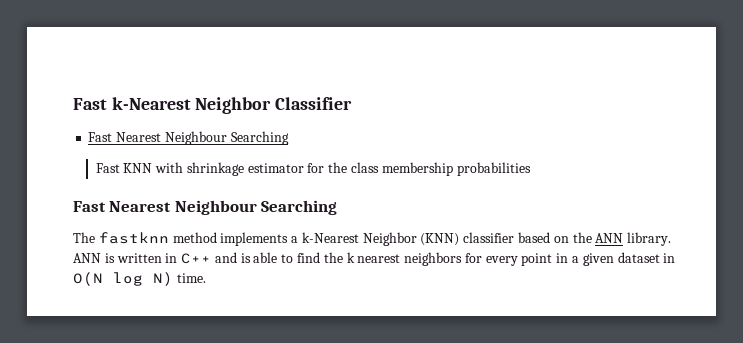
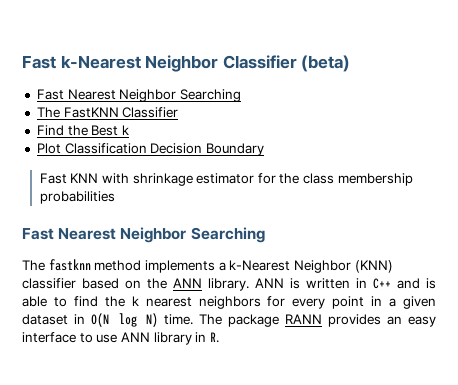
- Fast k-Nearest Neighbor Classifier
- Fast Nearest Neighbour Searching
+ Fast k-Nearest Neighbor Classifier (beta)
+ Fast Nearest Neighbor Searching
+ The FastKNN Classifier
+ Find the Best k
+ Plot Classification Decision Boundary
  Fast KNN with shrinkage estimator for the class membership probabilities
- Fast Nearest Neighbour Searching
+ Fast Nearest Neighbor Searching
+ The package RANN provides an easy interface to use ANN library in R.

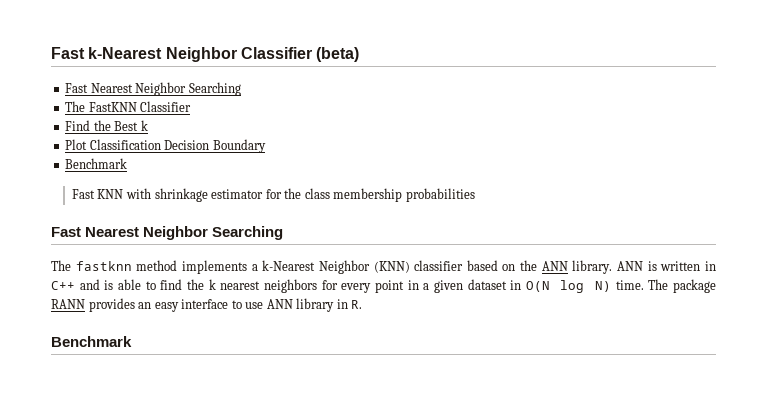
  Plot Classification Decision Boundary
+ Benchmark
  The package RANN provides an easy interface to use ANN library in R.
+ Benchmark

